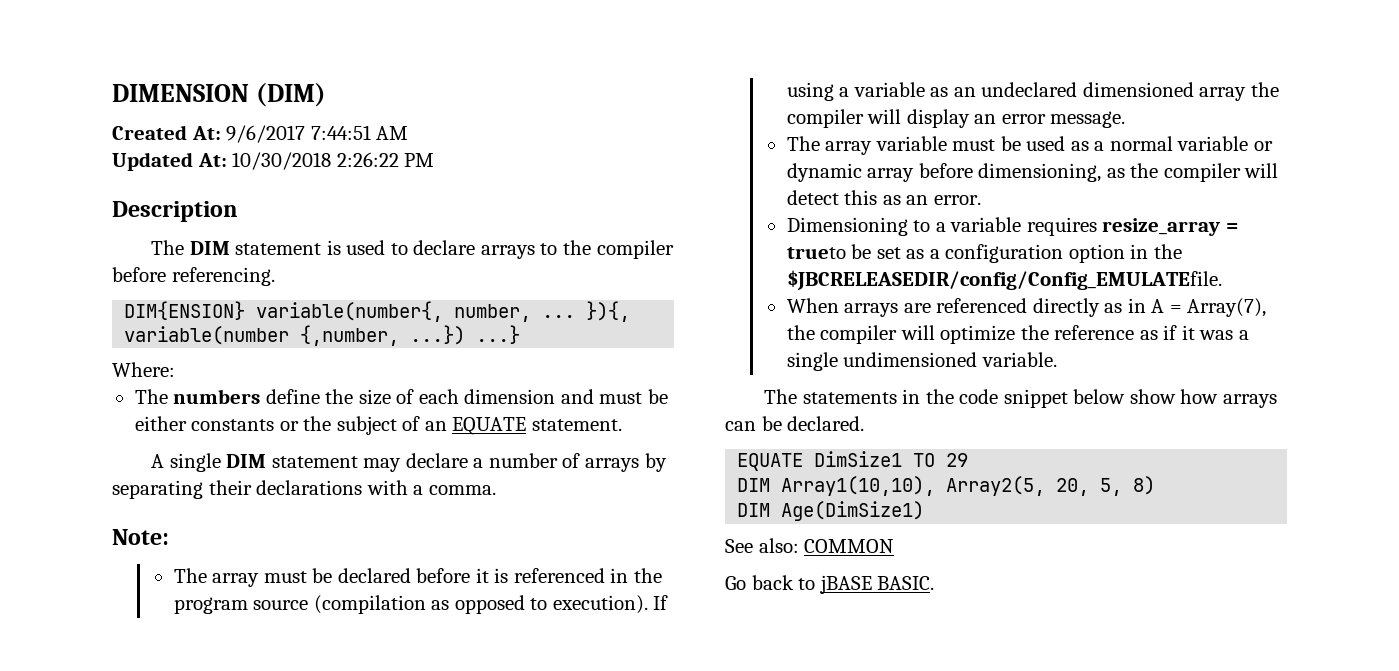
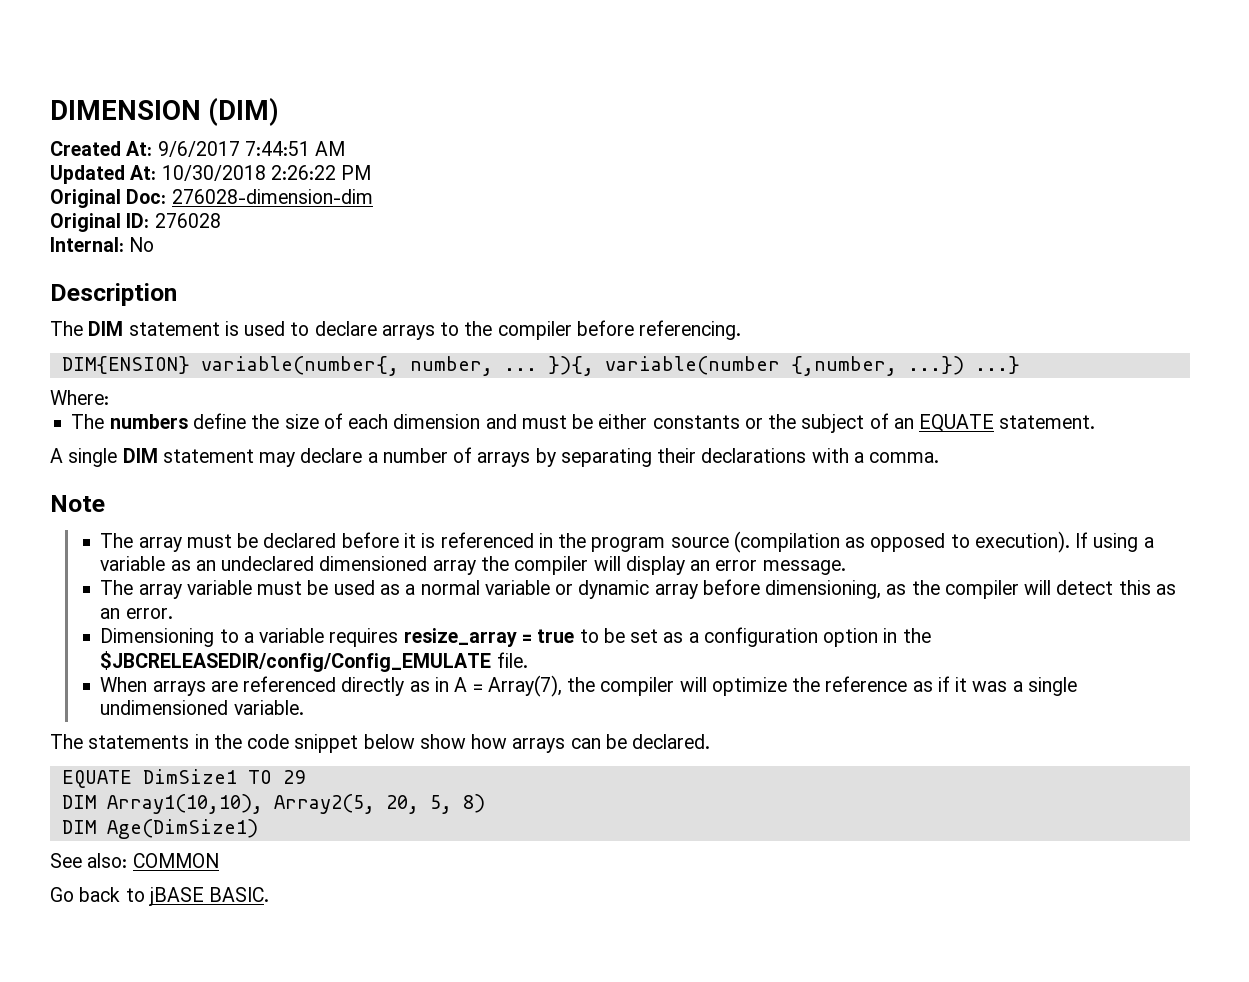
+ Original Doc: 276028-dimension-dim
+ Original ID: 276028
+ Internal: No
- Note:
+ Note
- Dimensioning to a variable requires resize_array = trueto be set as a configuration option in the $JBCRELEASEDIR/config/Config_EMULATEfile.
+ Dimensioning to a variable requires resize_array = true to be set as a configuration option in the $JBCRELEASEDIR/config/Config_EMULATE file.

